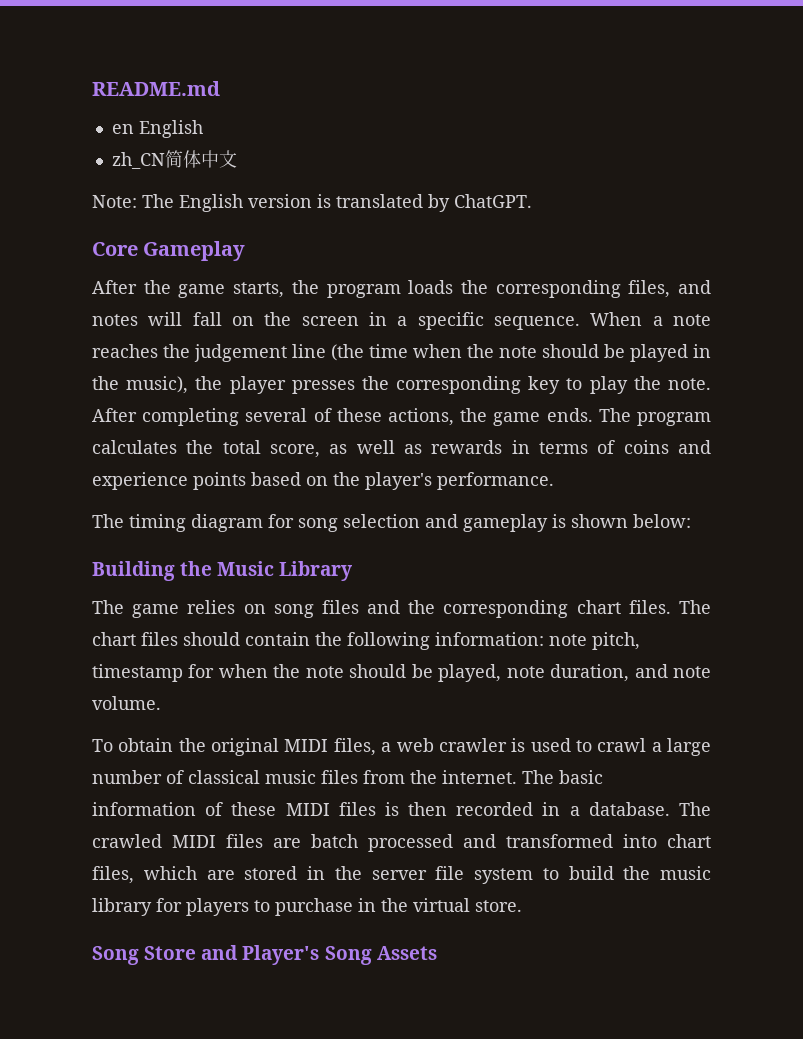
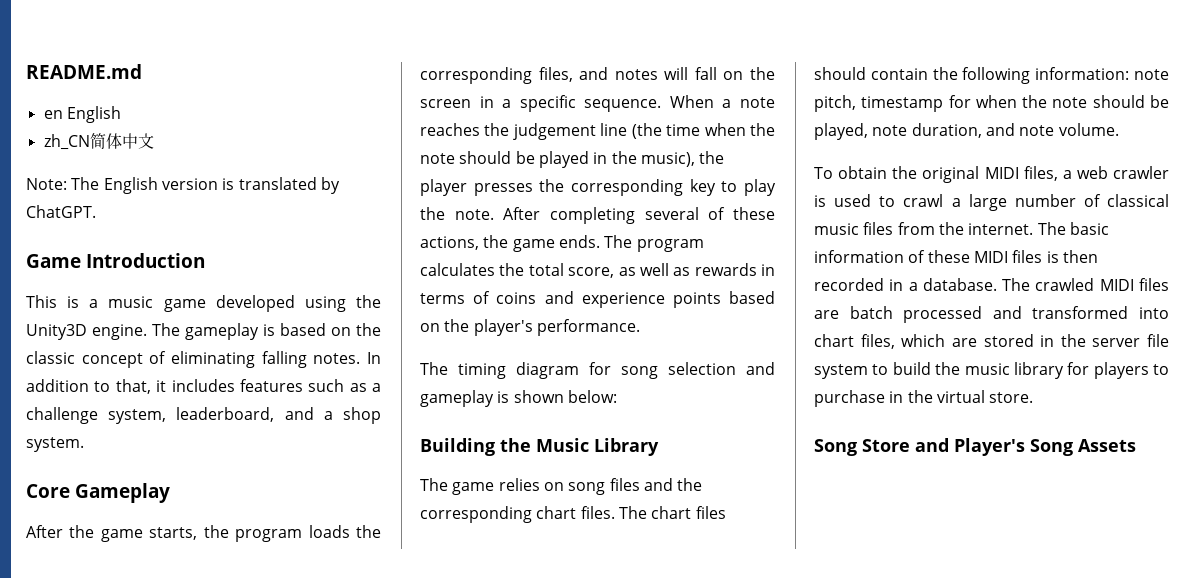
+ Game Introduction
+ This is a music game developed using the Unity3D engine. The gameplay is based on the classic concept of eliminating falling notes. In addition to that, it includes features such as a challenge system, leaderboard, and a shop system.

